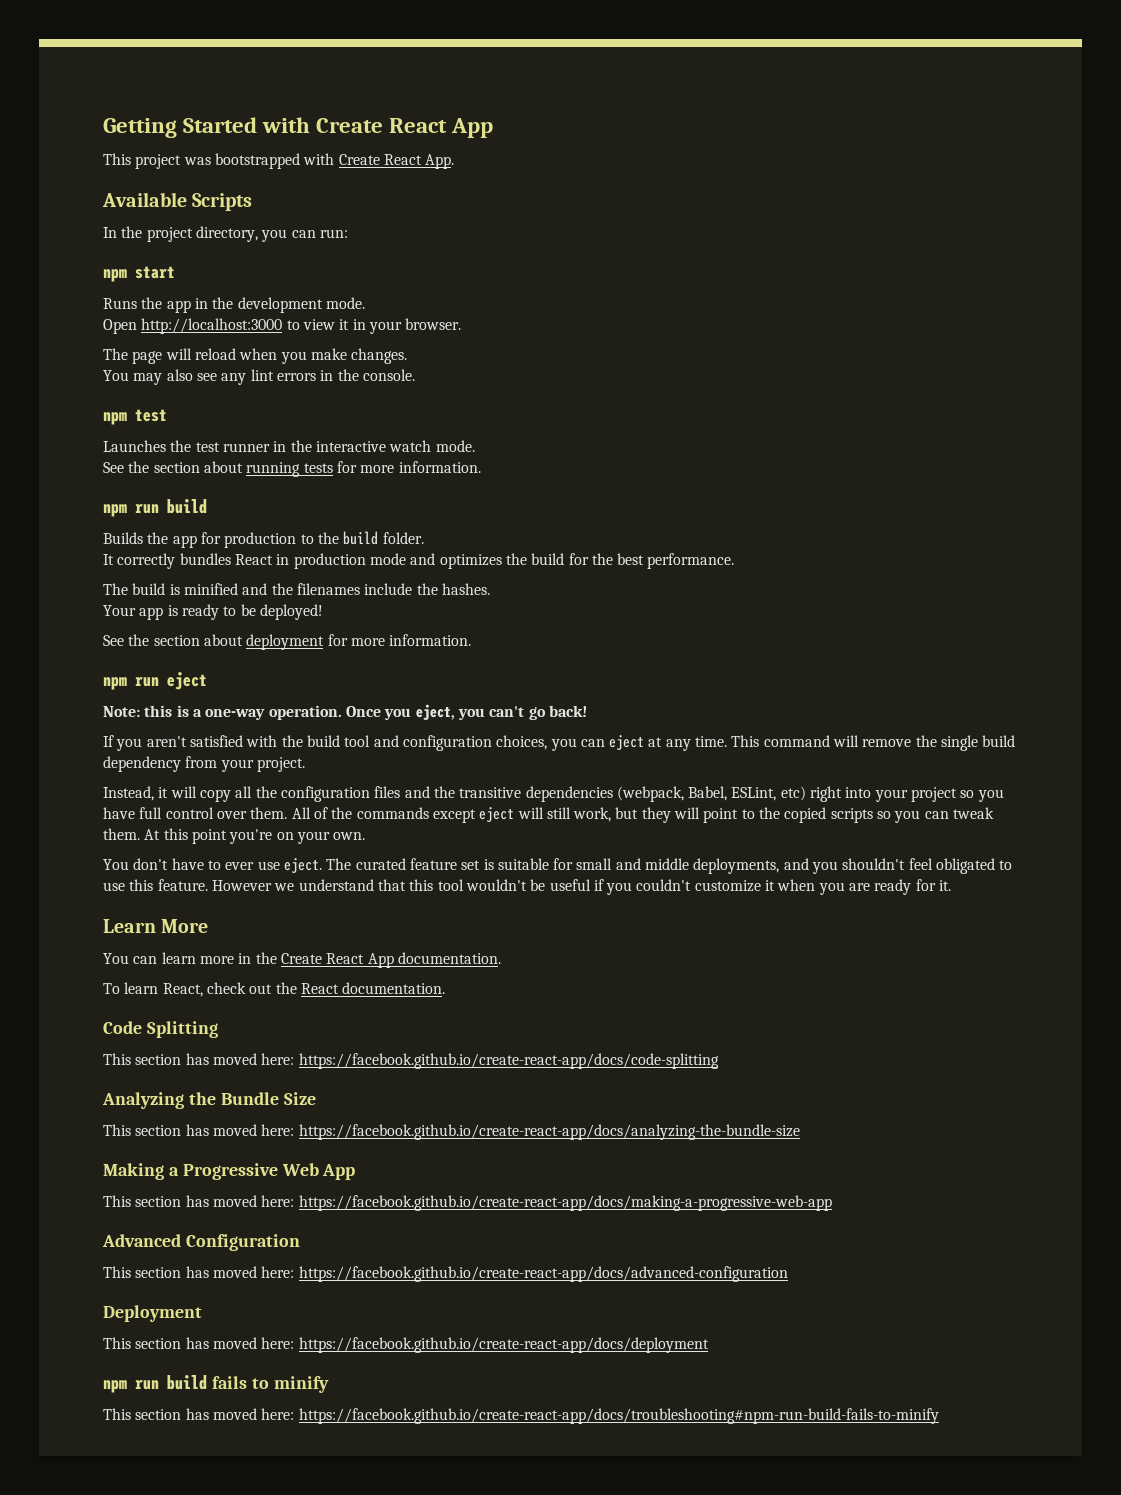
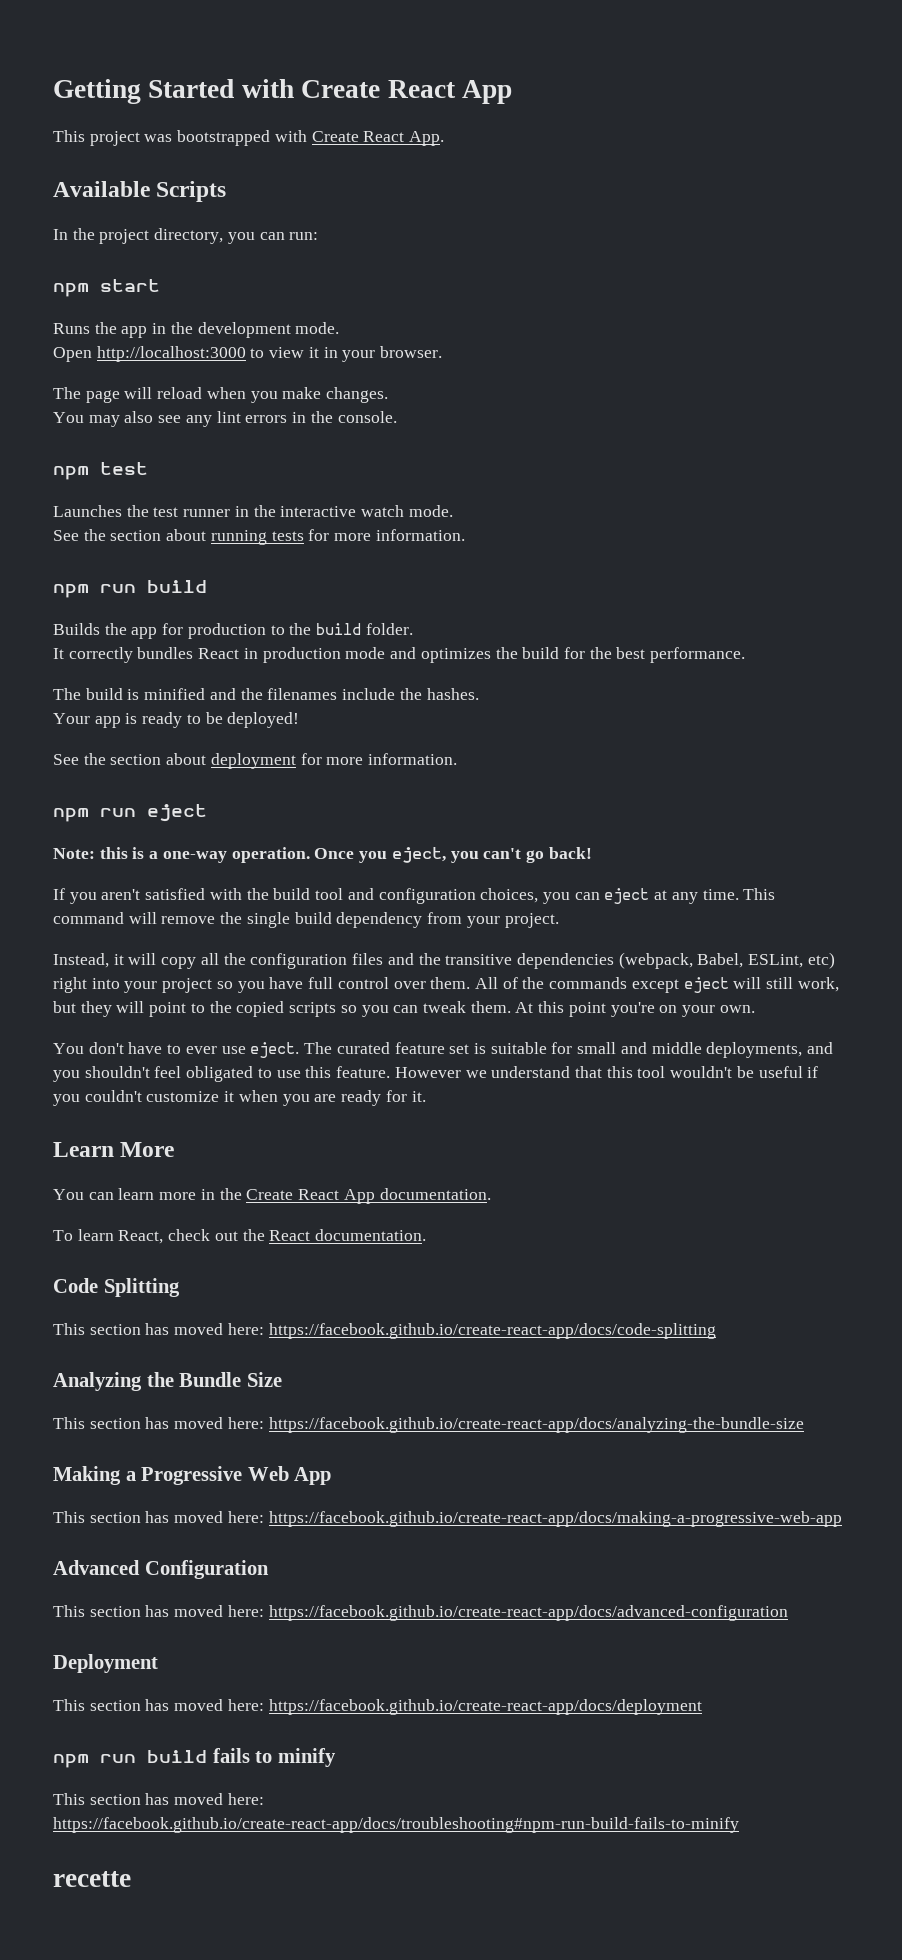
+ recette

